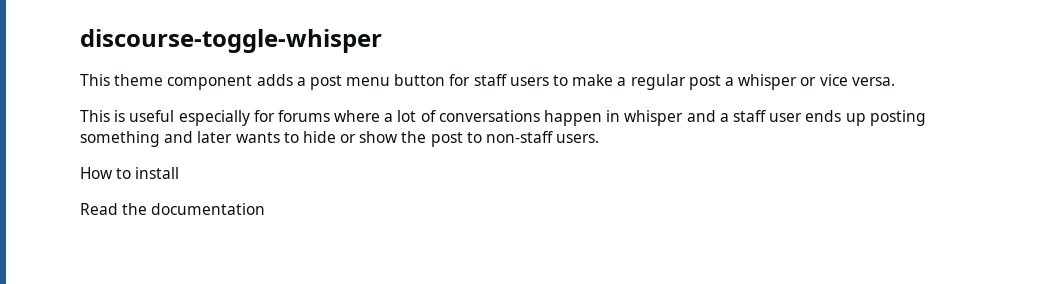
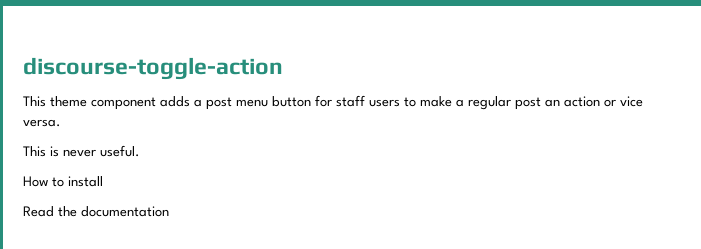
- discourse-toggle-whisper
+ discourse-toggle-action
- This theme component adds a post menu button for staff users to make a regular post a whisper or vice versa.
+ This theme component adds a post menu button for staff users to make a regular post an action or vice versa.
- This is useful especially for forums where a lot of conversations happen in whisper and a staff user ends up posting something and later wants to hide or show the post to non-staff users.
+ This is never useful.

